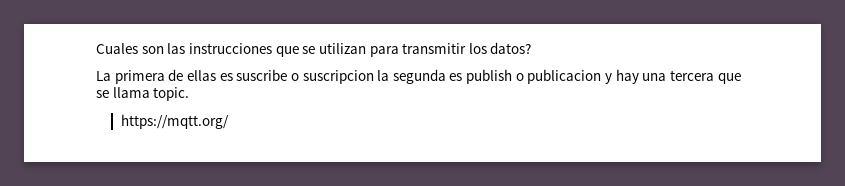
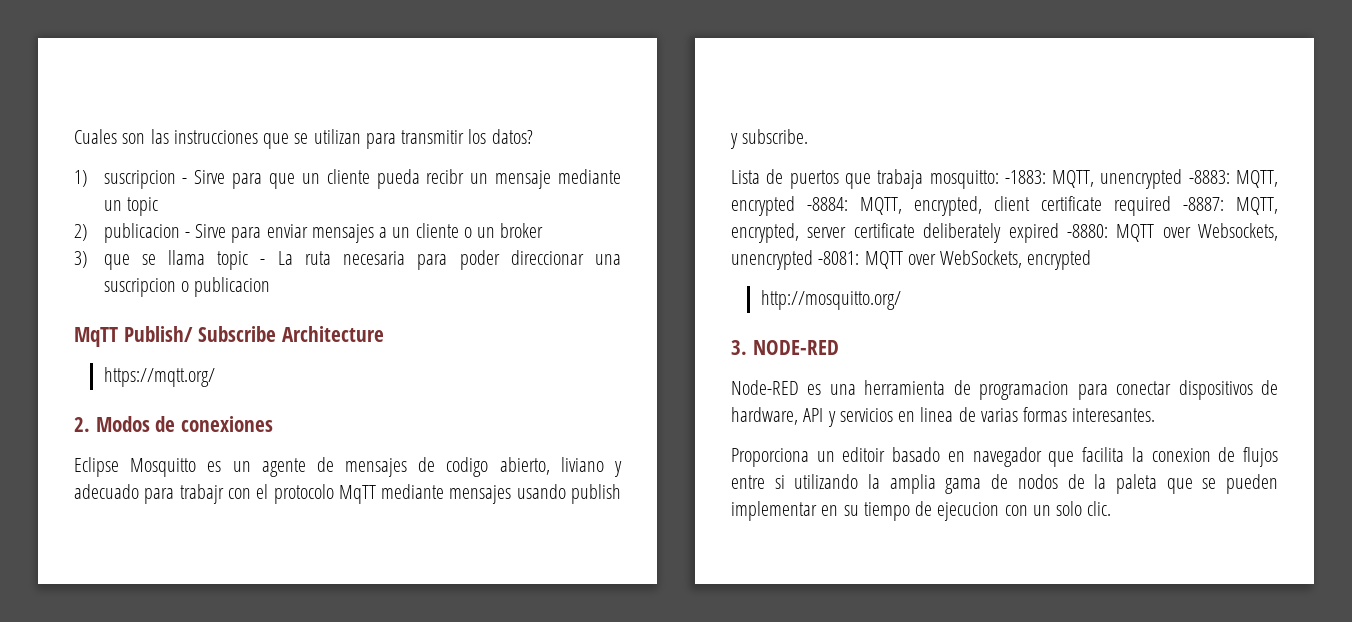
- La primera de ellas es suscribe o suscripcion la segunda es publish o publicacion y hay una tercera que se llama topic.
+ 1) suscripcion - Sirve para que un cliente pueda recibr un mensaje mediante un topic
+ 2) publicacion - Sirve para enviar mensajes a un cliente o un broker
+ 3) que se llama topic - La ruta necesaria para poder direccionar una suscripcion o publicacion
+ MqTT Publish/ Subscribe Architecture
  https://mqtt.org/
+ 2. Modos de conexiones
+ Eclipse Mosquitto es un agente de mensajes de codigo abierto, liviano y adecuado para trabajr con el protocolo MqTT mediante mensajes usando publish y subscribe.
+ Lista de puertos que trabaja mosquitto: -1883: MQTT, unencrypted -8883: MQTT, encrypted -8884: MQTT, encrypted, client certificate required -8887: MQTT, encrypted, server certificate deliberately expired -8880: MQTT over Websockets, unencrypted -8081: MQTT over WebSockets, encrypted
+ http://mosquitto.org/
+ 3. NODE-RED
+ Node-RED es una herramienta de programacion para conectar dispositivos de hardware, API y servicios en linea de varias formas interesantes.
+ Proporciona un editoir basado en navegador que facilita la conexion de flujos entre si utilizando la amplia gama de nodos de la paleta que se pueden implementar en su tiempo de ejecucion con un solo clic.

